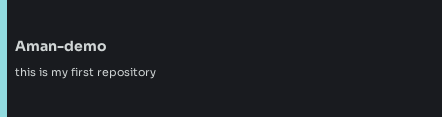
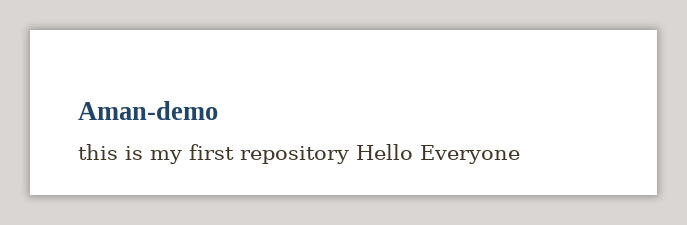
- this is my first repository
+ this is my first repository Hello Everyone

